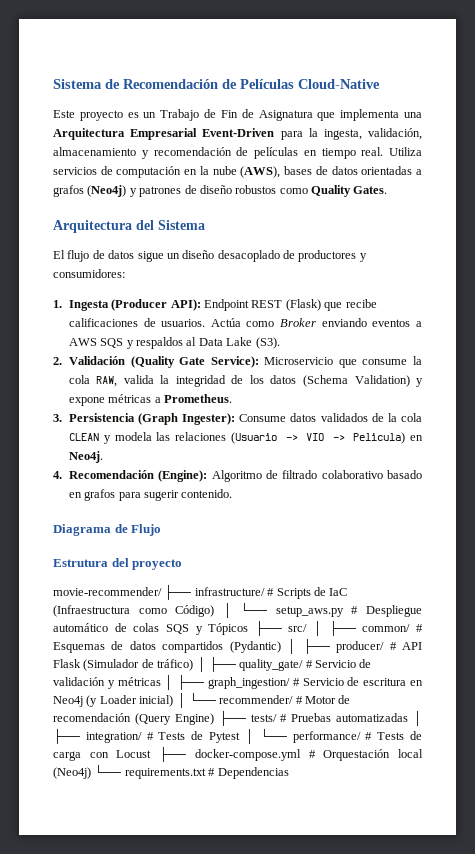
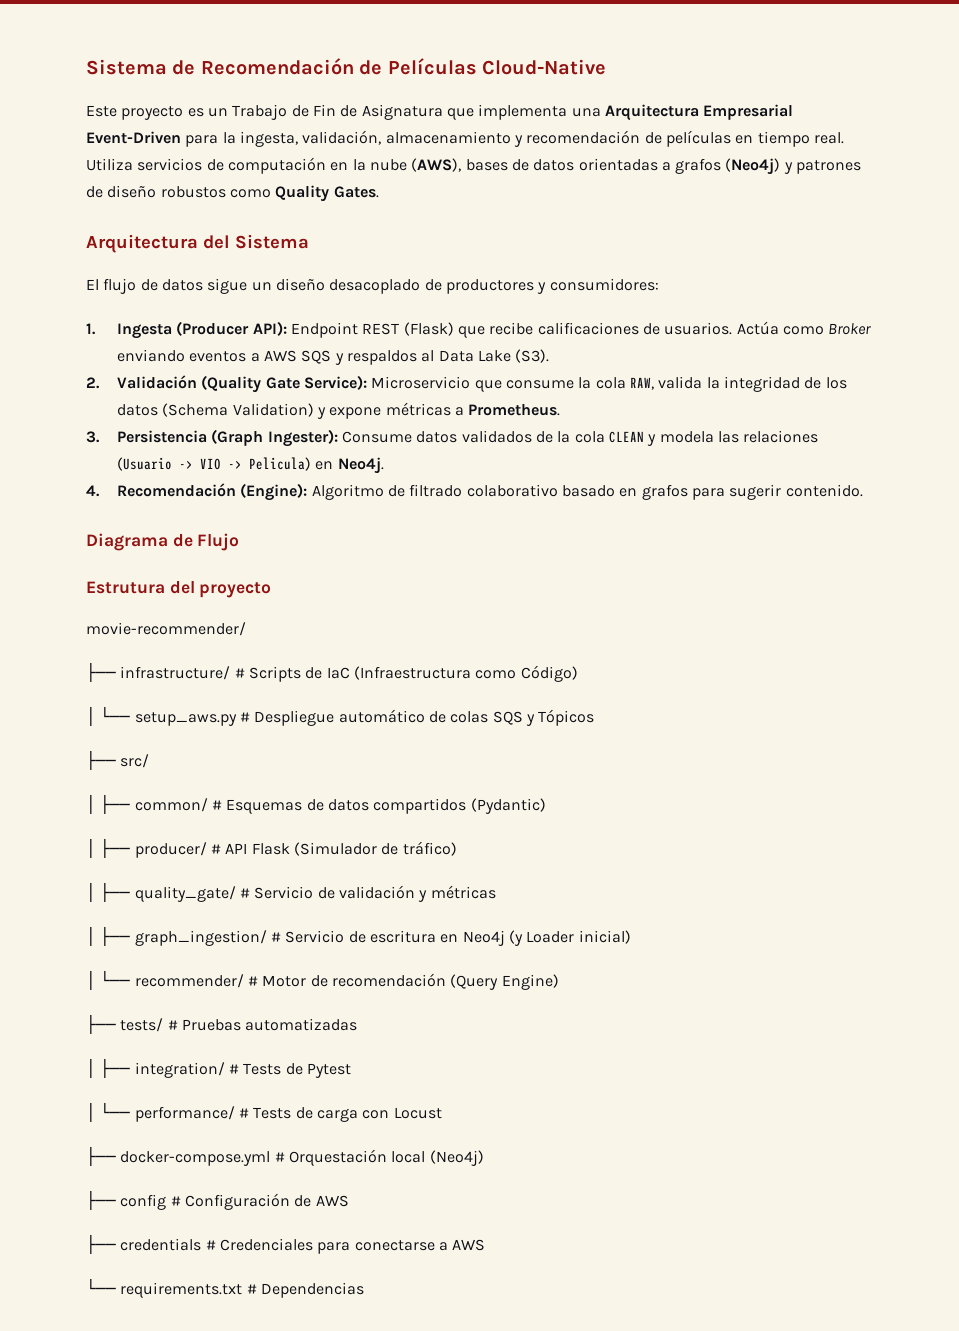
- movie-recommender/ ├── infrastructure/ # Scripts de IaC (Infraestructura como Código) │ └── setup_aws.py # Despliegue automático de colas SQS y Tópicos ├── src/ │ ├── common/ # Esquemas de datos compartidos (Pydantic) │ ├── producer/ # API Flask (Simulador de tráfico) │ ├── quality_gate/ # Servicio de validación y métricas │ ├── graph_ingestion/ # Servicio de escritura en Neo4j (y Loader inicial) │ └── recommender/ # Motor de recomendación (Query Engine) ├── tests/ # Pruebas automatizadas │ ├── integration/ # Tests de Pytest │ └── performance/ # Tests de carga con Locust ├── docker-compose.yml # Orquestación local (Neo4j) └── requirements.txt # Dependencias
+ movie-recommender/
+ ├── infrastructure/ # Scripts de IaC (Infraestructura como Código)
+ │ └── setup_aws.py # Despliegue automático de colas SQS y Tópicos
+ ├── src/
+ │ ├── common/ # Esquemas de datos compartidos (Pydantic)
+ │ ├── producer/ # API Flask (Simulador de tráfico)
+ │ ├── quality_gate/ # Servicio de validación y métricas
+ │ ├── graph_ingestion/ # Servicio de escritura en Neo4j (y Loader inicial)
+ │ └── recommender/ # Motor de recomendación (Query Engine)
+ ├── tests/ # Pruebas automatizadas
+ │ ├── integration/ # Tests de Pytest
+ │ └── performance/ # Tests de carga con Locust
+ ├── docker-compose.yml # Orquestación local (Neo4j)
+ ├── config # Configuración de AWS
+ ├── credentials # Credenciales para conectarse a AWS
+ └── requirements.txt # Dependencias

